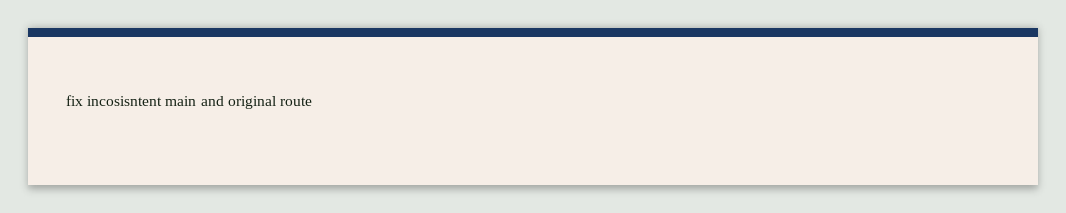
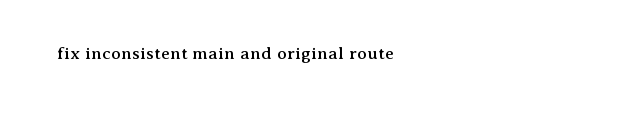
- fix incosisntent main and original route
+ fix inconsistent main and original route

